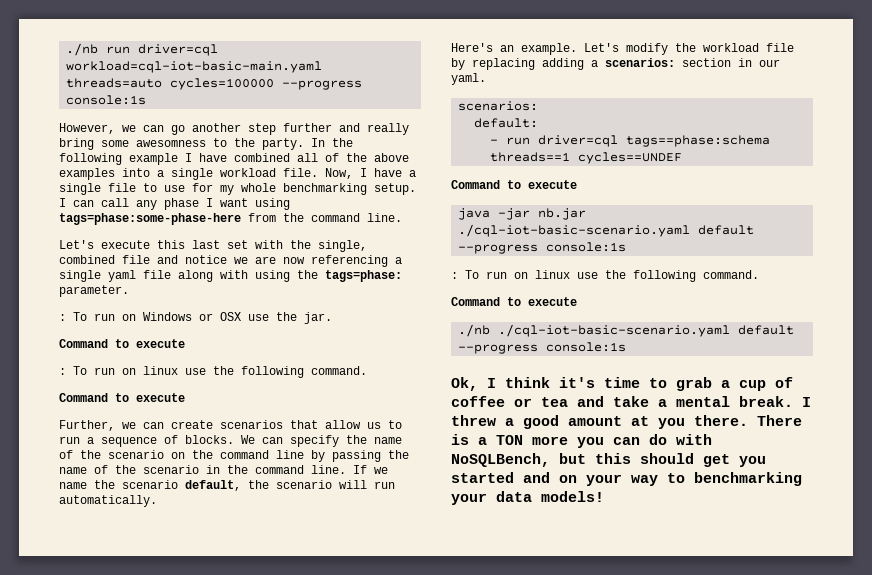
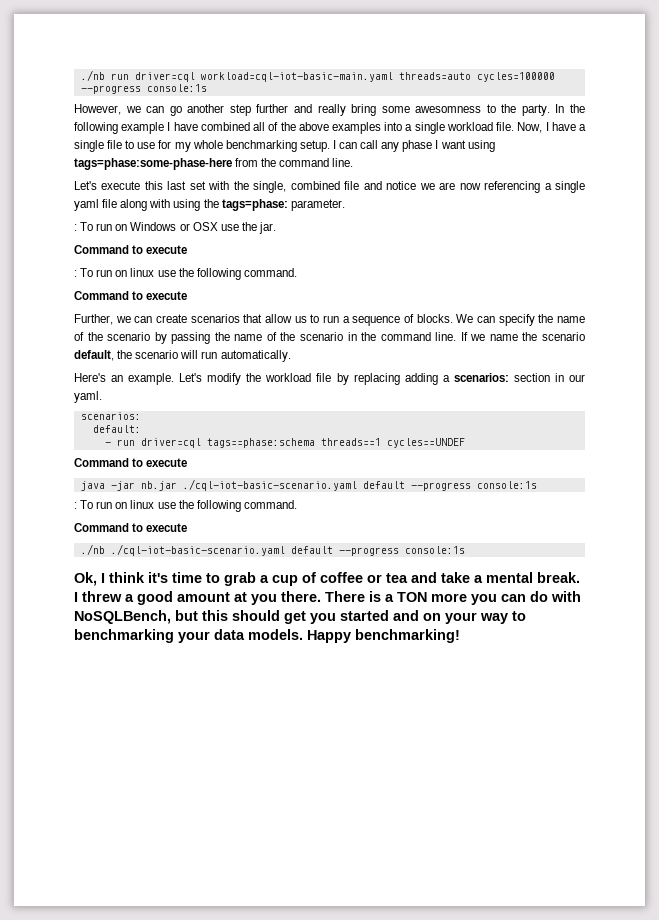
- We can specify the name of the scenario on the command line by passing the name of the scenario in the command line.
+ We can specify the name of the scenario by passing the name of the scenario in the command line.
- There is a TON more you can do with NoSQLBench, but this should get you started and on your way to benchmarking your data models!
+ There is a TON more you can do with NoSQLBench, but this should get you started and on your way to benchmarking your data models. Happy benchmarking!

